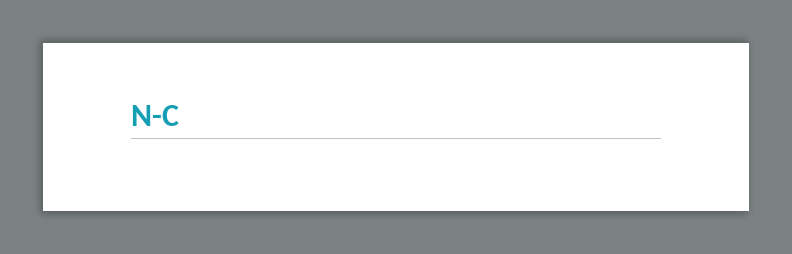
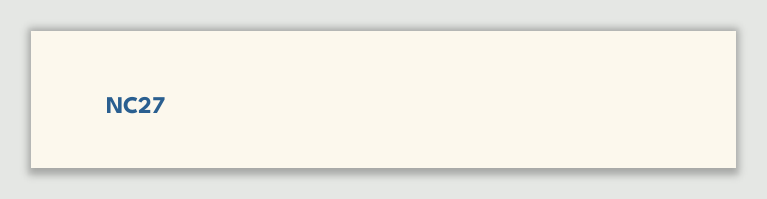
- N-C
+ NC27

